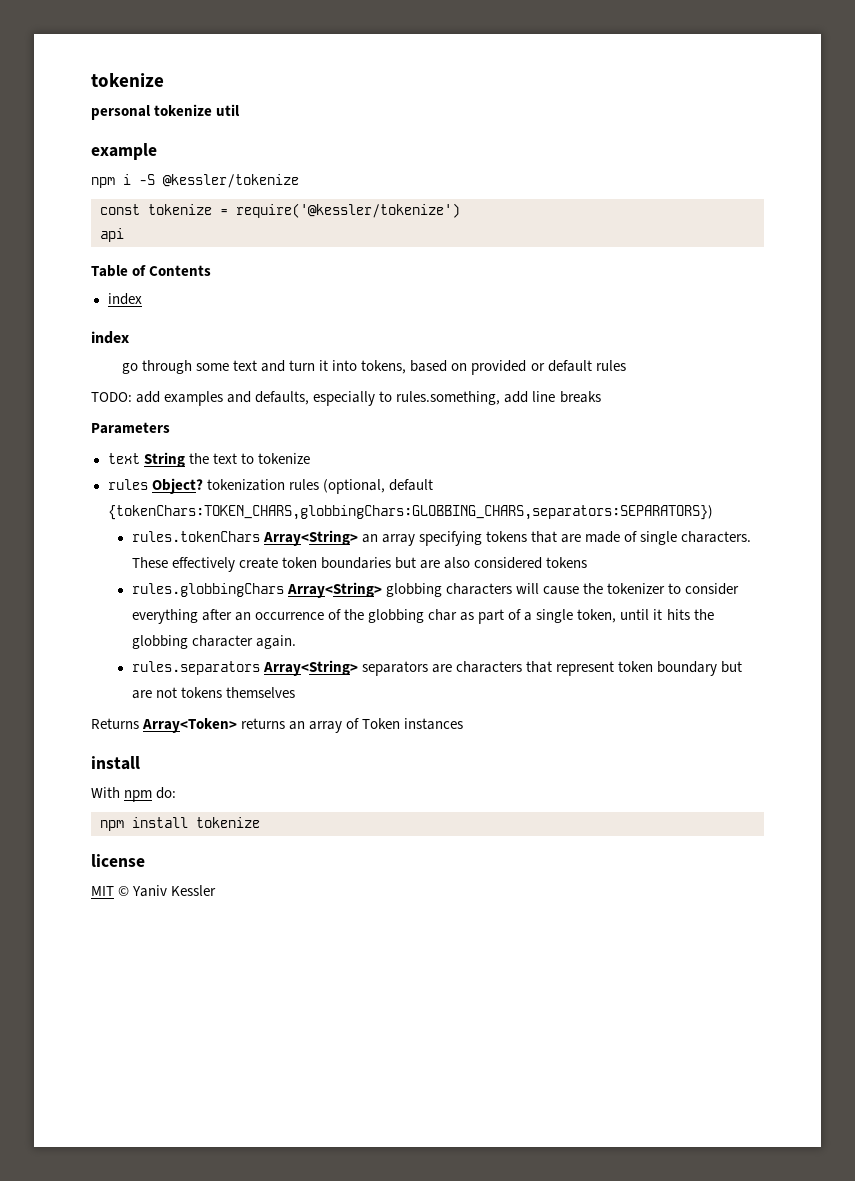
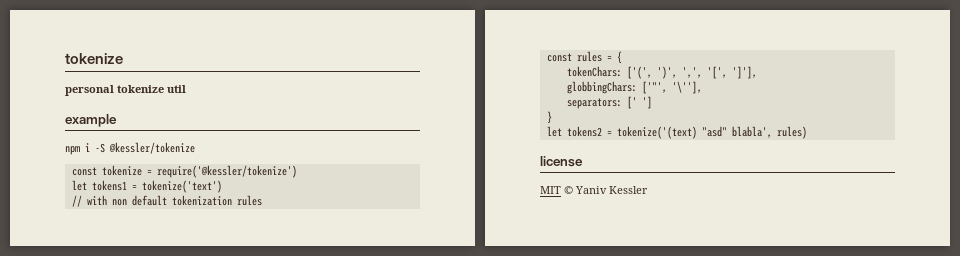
- api
- Table of Contents
- index
- index
- go through some text and turn it into tokens, based on provided or default rules
- TODO: add examples and defaults, especially to rules.something, add line breaks
- Parameters
- text String the text to tokenize
- rules Object? tokenization rules (optional, default {tokenChars:TOKEN_CHARS,globbingChars:GLOBBING_CHARS,separators:SEPARATORS})
- rules.tokenChars Array<String> an array specifying tokens that are made of single characters. These effectively create token boundaries but are also considered tokens
- rules.globbingChars Array<String> globbing characters will cause the tokenizer to consider everything after an occurrence of the globbing char as part of a single token, until it hits the globbing character again.
- rules.separators Array<String> separators are characters that represent token boundary but are not tokens themselves
- Returns Array<Token> returns an array of Token instances
- install
- With npm do:
- npm install tokenize
+ let tokens1 = tokenize('text')
+ // with non default tokenization rules
+ const rules = {
+ tokenChars: ['(', ')', ',', '[', ']'],
+ globbingChars: ['"', '\''],
+ separators: [' ']
+ }
+ let tokens2 = tokenize('(text) "asd" blabla', rules)

